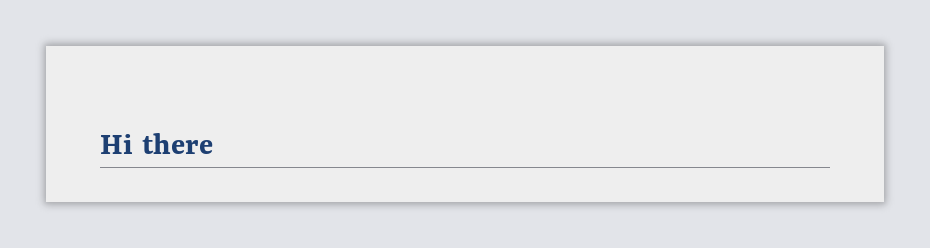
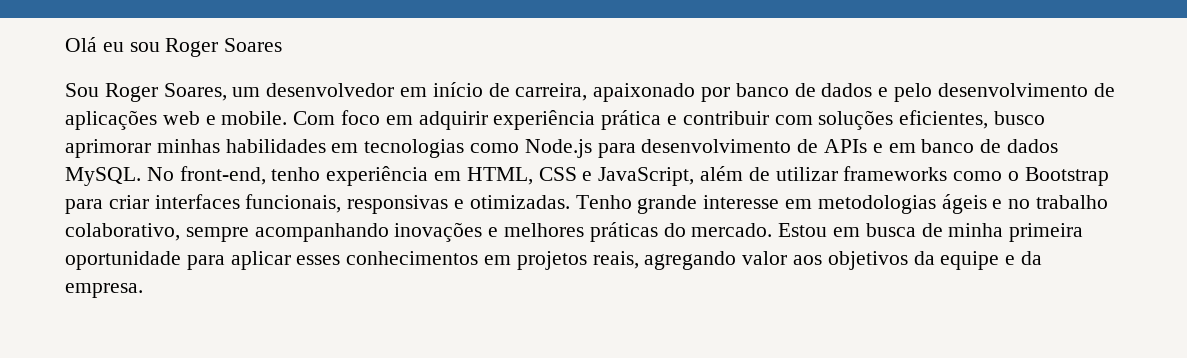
- Hi there
+ Olá eu sou Roger Soares
+ Sou Roger Soares, um desenvolvedor em início de carreira, apaixonado por banco de dados e pelo desenvolvimento de aplicações web e mobile. Com foco em adquirir experiência prática e contribuir com soluções eficientes, busco aprimorar minhas habilidades em tecnologias como Node.js para desenvolvimento de APIs e em banco de dados MySQL. No front-end, tenho experiência em HTML, CSS e JavaScript, além de utilizar frameworks como o Bootstrap para criar interfaces funcionais, responsivas e otimizadas. Tenho grande interesse em metodologias ágeis e no trabalho colaborativo, sempre acompanhando inovações e melhores práticas do mercado. Estou em busca de minha primeira oportunidade para aplicar esses conhecimentos em projetos reais, agregando valor aos objetivos da equipe e da empresa.

